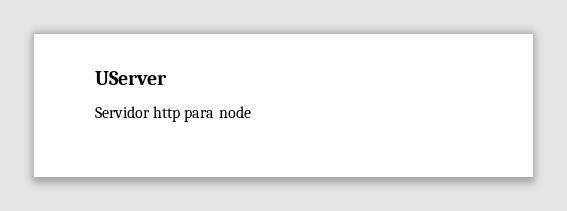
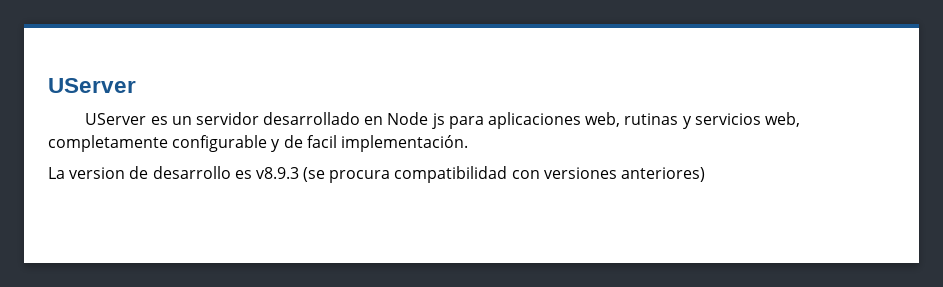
- Servidor http para node
+ UServer es un servidor desarrollado en Node js para aplicaciones web, rutinas y servicios web, completamente configurable y de facil implementación.
+ La version de desarrollo es v8.9.3 (se procura compatibilidad con versiones anteriores)

